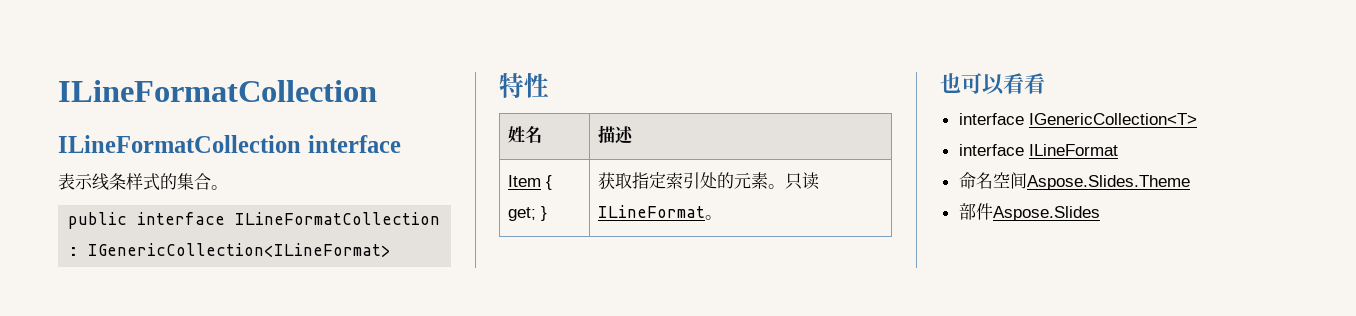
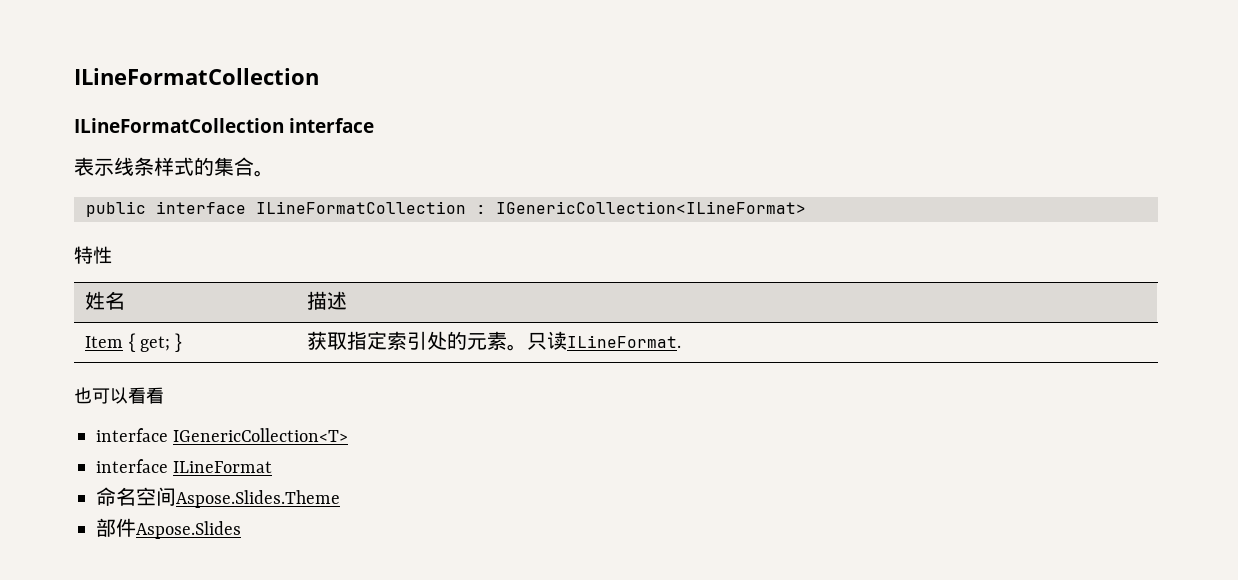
- Item { get; } | 获取指定索引处的元素。只读ILineFormat。
+ Item { get; } | 获取指定索引处的元素。只读ILineFormat.

